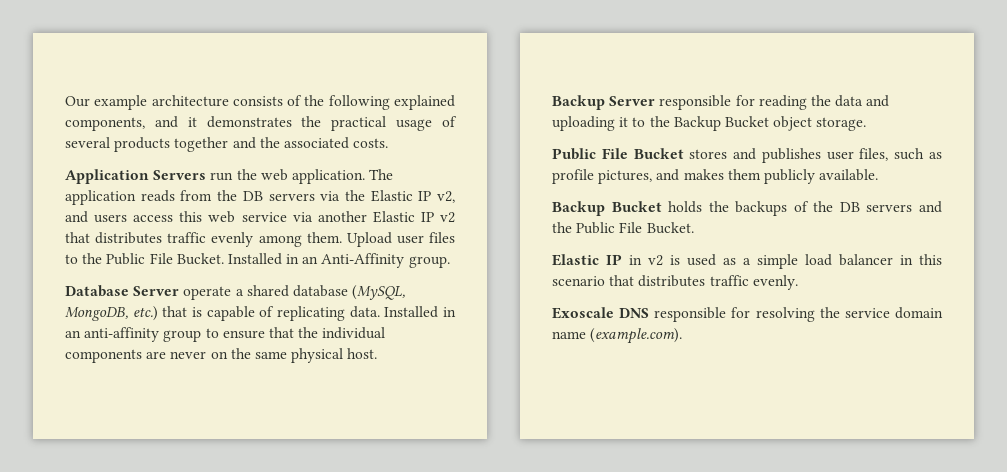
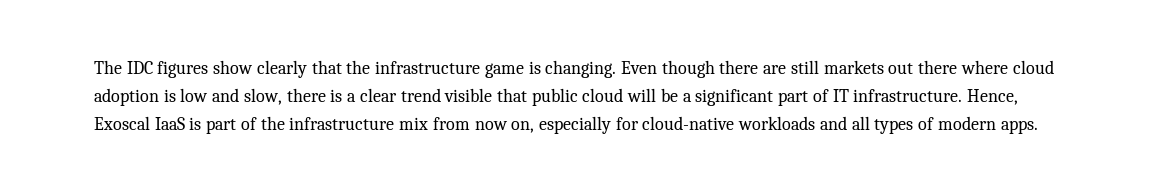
- Our example architecture consists of the following explained components, and it demonstrates the practical usage of several products together and the associated costs.
- Application Servers run the web application. The application reads from the DB servers via the Elastic IP v2, and users access this web service via another Elastic IP v2 that distributes traffic evenly among them. Upload user files to the Public File Bucket. Installed in an Anti-Affinity group.
- Database Server operate a shared database (MySQL, MongoDB, etc.) that is capable of replicating data. Installed in an anti-affinity group to ensure that the individual components are never on the same physical host.
- Backup Server responsible for reading the data and uploading it to the Backup Bucket object storage.
- Public File Bucket stores and publishes user files, such as profile pictures, and makes them publicly available.
- Backup Bucket holds the backups of the DB servers and the Public File Bucket.
- Elastic IP in v2 is used as a simple load balancer in this scenario that distributes traffic evenly.
- Exoscale DNS responsible for resolving the service domain name (example.com).
+ The IDC figures show clearly that the infrastructure game is changing. Even though there are still markets out there where cloud adoption is low and slow, there is a clear trend visible that public cloud will be a significant part of IT infrastructure. Hence, Exoscal IaaS is part of the infrastructure mix from now on, especially for cloud-native workloads and all types of modern apps.

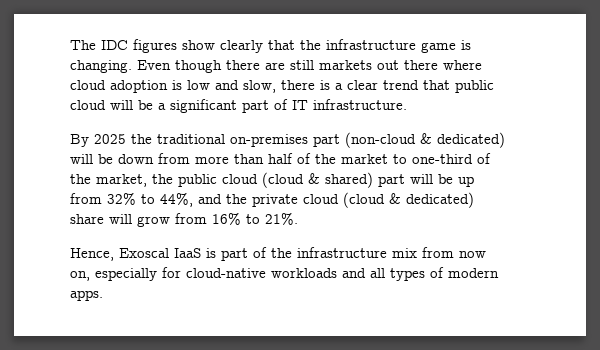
- Even though there are still markets out there where cloud adoption is low and slow, there is a clear trend visible that public cloud will be a significant part of IT infrastructure. Hence, Exoscal IaaS is part of the infrastructure mix from now on, especially for cloud-native workloads and all types of modern apps.
+ Even though there are still markets out there where cloud adoption is low and slow, there is a clear trend that public cloud will be a significant part of IT infrastructure.
+ By 2025 the traditional on-premises part (non-cloud & dedicated) will be down from more than half of the market to one-third of the market, the public cloud (cloud & shared) part will be up from 32% to 44%, and the private cloud (cloud & dedicated) share will grow from 16% to 21%.
+ Hence, Exoscal IaaS is part of the infrastructure mix from now on, especially for cloud-native workloads and all types of modern apps.

